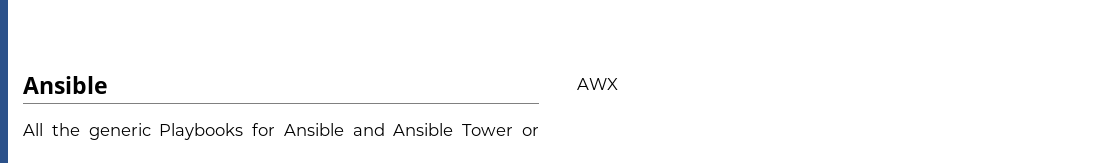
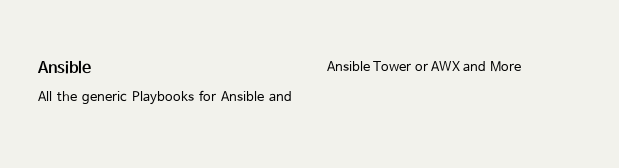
- All the generic Playbooks for Ansible and Ansible Tower or AWX
+ All the generic Playbooks for Ansible and Ansible Tower or AWX and More

